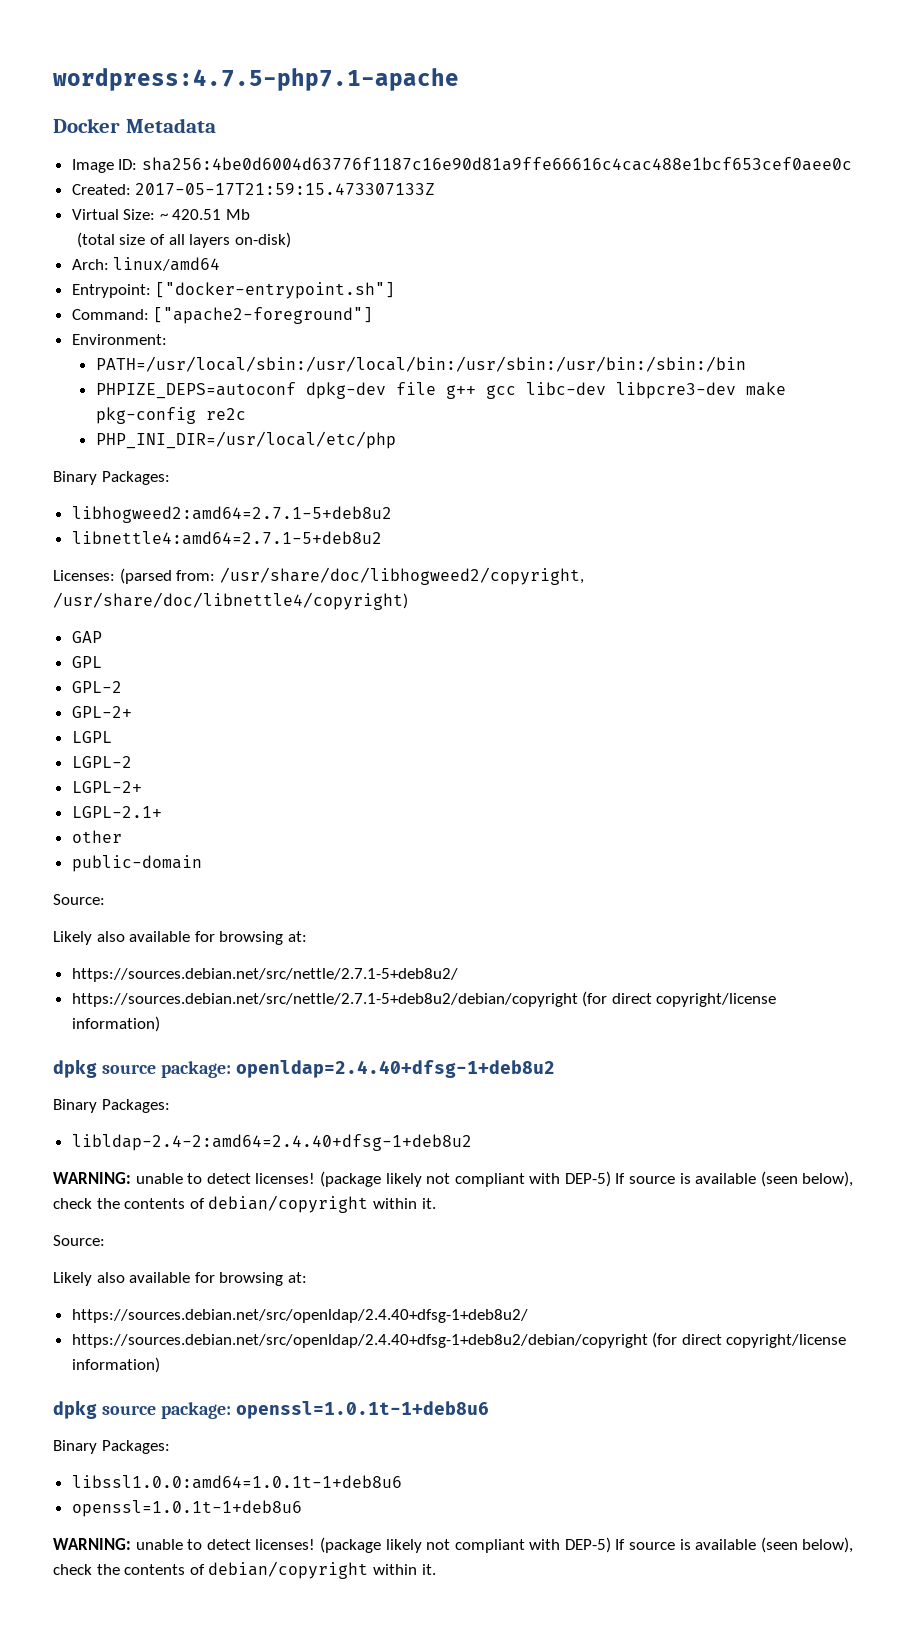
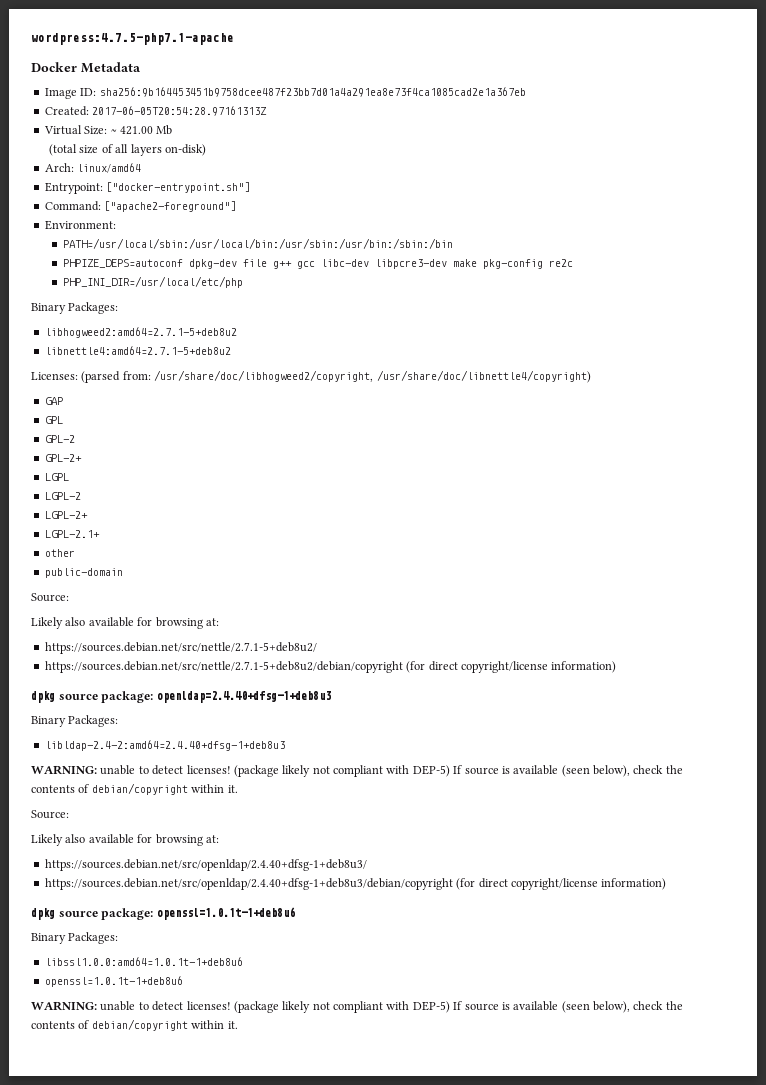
- Image ID: sha256:4be0d6004d63776f1187c16e90d81a9ffe66616c4cac488e1bcf653cef0aee0c
+ Image ID: sha256:9b164453451b9758dcee487f23bb7d01a4a291ea8e73f4ca1085cad2e1a367eb
- Created: 2017-05-17T21:59:15.473307133Z
+ Created: 2017-06-05T20:54:28.97161313Z
- Virtual Size: ~ 420.51 Mb
+ Virtual Size: ~ 421.00 Mb
- dpkg source package: openldap=2.4.40+dfsg-1+deb8u2
+ dpkg source package: openldap=2.4.40+dfsg-1+deb8u3
  Binary Packages:
- libldap-2.4-2:amd64=2.4.40+dfsg-1+deb8u2
+ libldap-2.4-2:amd64=2.4.40+dfsg-1+deb8u3
- https://sources.debian.net/src/openldap/2.4.40+dfsg-1+deb8u2/
- https://sources.debian.net/src/openldap/2.4.40+dfsg-1+deb8u2/debian/copyright (for direct copyright/license information)
+ https://sources.debian.net/src/openldap/2.4.40+dfsg-1+deb8u3/
+ https://sources.debian.net/src/openldap/2.4.40+dfsg-1+deb8u3/debian/copyright (for direct copyright/license information)

